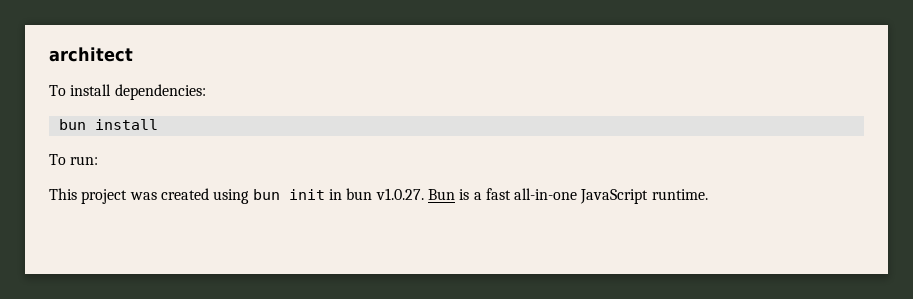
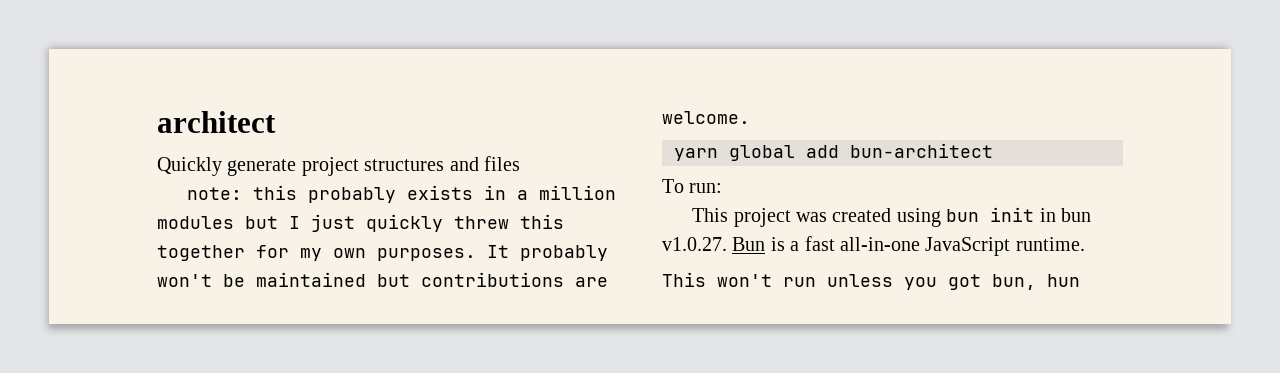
- To install dependencies:
- bun install
+ Quickly generate project structures and files
+ note: this probably exists in a million modules but I just quickly threw this together for my own purposes. It probably won't be maintained but contributions are welcome.
+ yarn global add bun-architect
+ This won't run unless you got bun, hun

